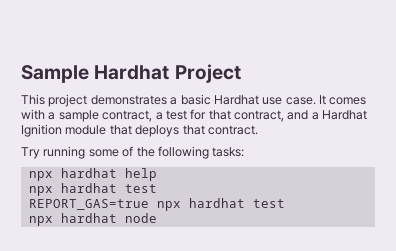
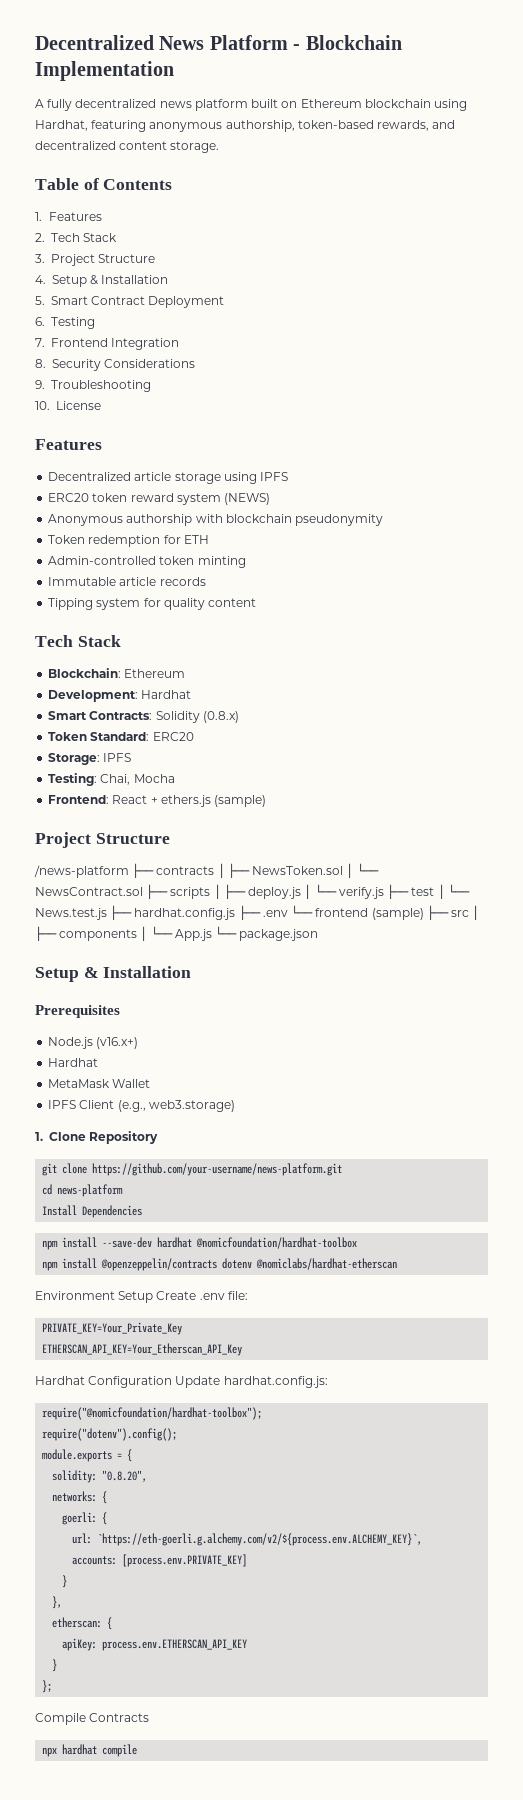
- Sample Hardhat Project
- This project demonstrates a basic Hardhat use case. It comes with a sample contract, a test for that contract, and a Hardhat Ignition module that deploys that contract.
- Try running some of the following tasks:
- npx hardhat help
- npx hardhat test
- REPORT_GAS=true npx hardhat test
- npx hardhat node
+ Decentralized News Platform - Blockchain Implementation
+ A fully decentralized news platform built on Ethereum blockchain using Hardhat, featuring anonymous authorship, token-based rewards, and decentralized content storage.
+ Table of Contents
+ 1. Features
+ 2. Tech Stack
+ 3. Project Structure
+ 4. Setup & Installation
+ 5. Smart Contract Deployment
+ 6. Testing
+ 7. Frontend Integration
+ 8. Security Considerations
+ 9. Troubleshooting
+ 10. License
+ Features
+ Decentralized article storage using IPFS
+ ERC20 token reward system (NEWS)
+ Anonymous authorship with blockchain pseudonymity
+ Token redemption for ETH
+ Admin-controlled token minting
+ Immutable article records
+ Tipping system for quality content
+ Tech Stack
+ Blockchain: Ethereum
+ Development: Hardhat
+ Smart Contracts: Solidity (0.8.x)
+ Token Standard: ERC20
+ Storage: IPFS
+ Testing: Chai, Mocha
+ Frontend: React + ethers.js (sample)
+ Project Structure
+ /news-platform ├── contracts │ ├── NewsToken.sol │ └── NewsContract.sol ├── scripts │ ├── deploy.js │ └── verify.js ├── test │ └── News.test.js ├── hardhat.config.js ├── .env └── frontend (sample) ├── src │ ├── components │ └── App.js └── package.json
+ Setup & Installation
+ Prerequisites
+ Node.js (v16.x+)
+ Hardhat
+ MetaMask Wallet
+ IPFS Client (e.g., web3.storage)
+ 1. Clone Repository
+ git clone https://github.com/your-username/news-platform.git
+ cd news-platform
+ Install Dependencies
+ npm install --save-dev hardhat @nomicfoundation/hardhat-toolbox
+ npm install @openzeppelin/contracts dotenv @nomiclabs/hardhat-etherscan
+ Environment Setup Create .env file:
+ PRIVATE_KEY=Your_Private_Key
+ ETHERSCAN_API_KEY=Your_Etherscan_API_Key
+ Hardhat Configuration Update hardhat.config.js:
+ require("@nomicfoundation/hardhat-toolbox");
+ require("dotenv").config();
+ module.exports = {
+ solidity: "0.8.20",
+ networks: {
+ goerli: {
+ url: `https://eth-goerli.g.alchemy.com/v2/${process.env.ALCHEMY_KEY}`,
+ accounts: [process.env.PRIVATE_KEY]
+ }
+ },
+ etherscan: {
+ apiKey: process.env.ETHERSCAN_API_KEY
+ }
+ };
+ Compile Contracts
+ npx hardhat compile

